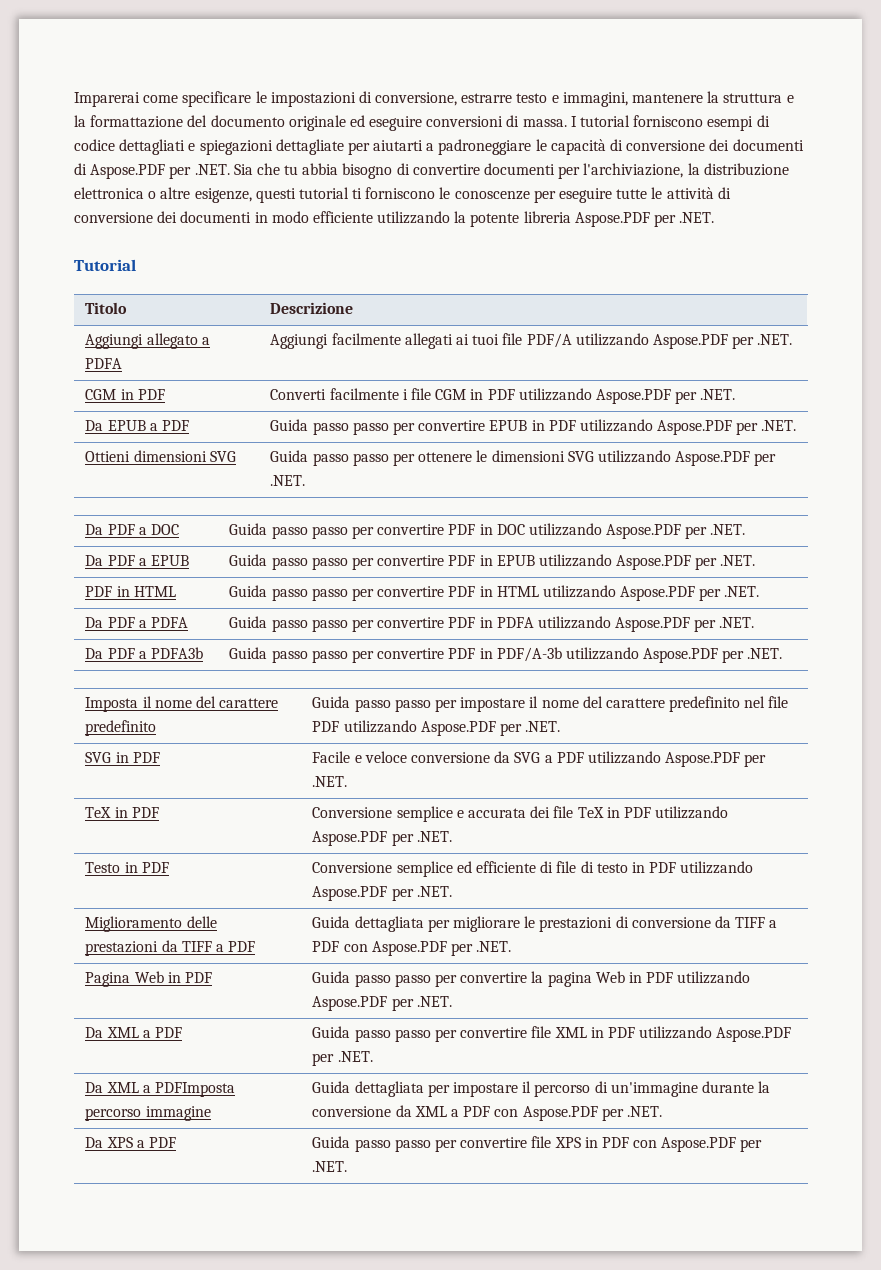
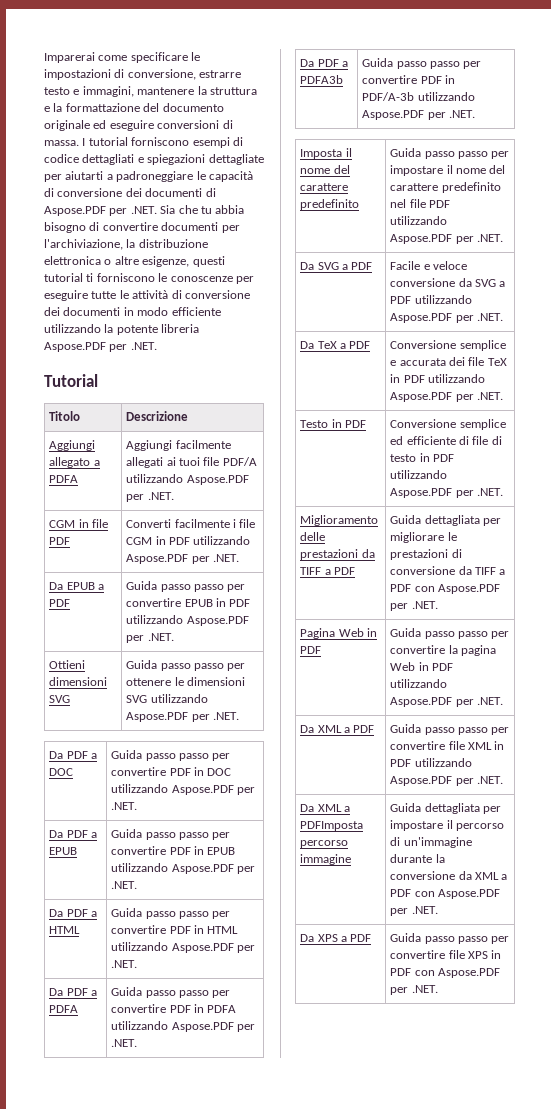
- CGM in PDF | Converti facilmente i file CGM in PDF utilizzando Aspose.PDF per .NET.
+ CGM in file PDF | Converti facilmente i file CGM in PDF utilizzando Aspose.PDF per .NET.
- PDF in HTML | Guida passo passo per convertire PDF in HTML utilizzando Aspose.PDF per .NET.
+ Da PDF a HTML | Guida passo passo per convertire PDF in HTML utilizzando Aspose.PDF per .NET.
- SVG in PDF | Facile e veloce conversione da SVG a PDF utilizzando Aspose.PDF per .NET.
+ Da SVG a PDF | Facile e veloce conversione da SVG a PDF utilizzando Aspose.PDF per .NET.
- TeX in PDF | Conversione semplice e accurata dei file TeX in PDF utilizzando Aspose.PDF per .NET.
+ Da TeX a PDF | Conversione semplice e accurata dei file TeX in PDF utilizzando Aspose.PDF per .NET.

